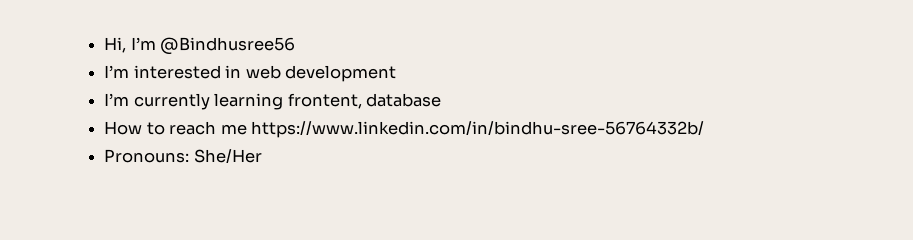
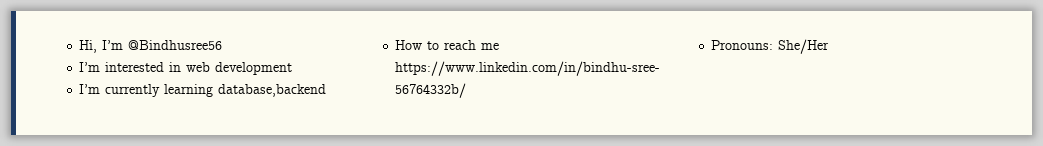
- I’m currently learning frontent, database
+ I’m currently learning database,backend

